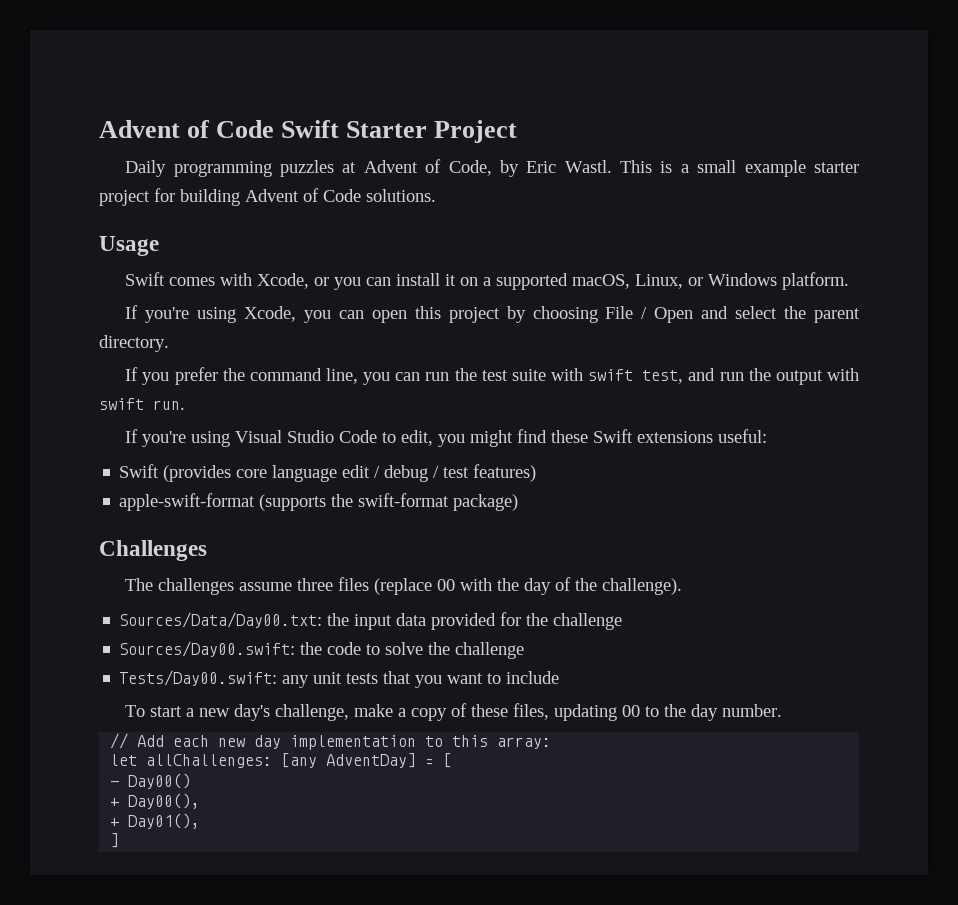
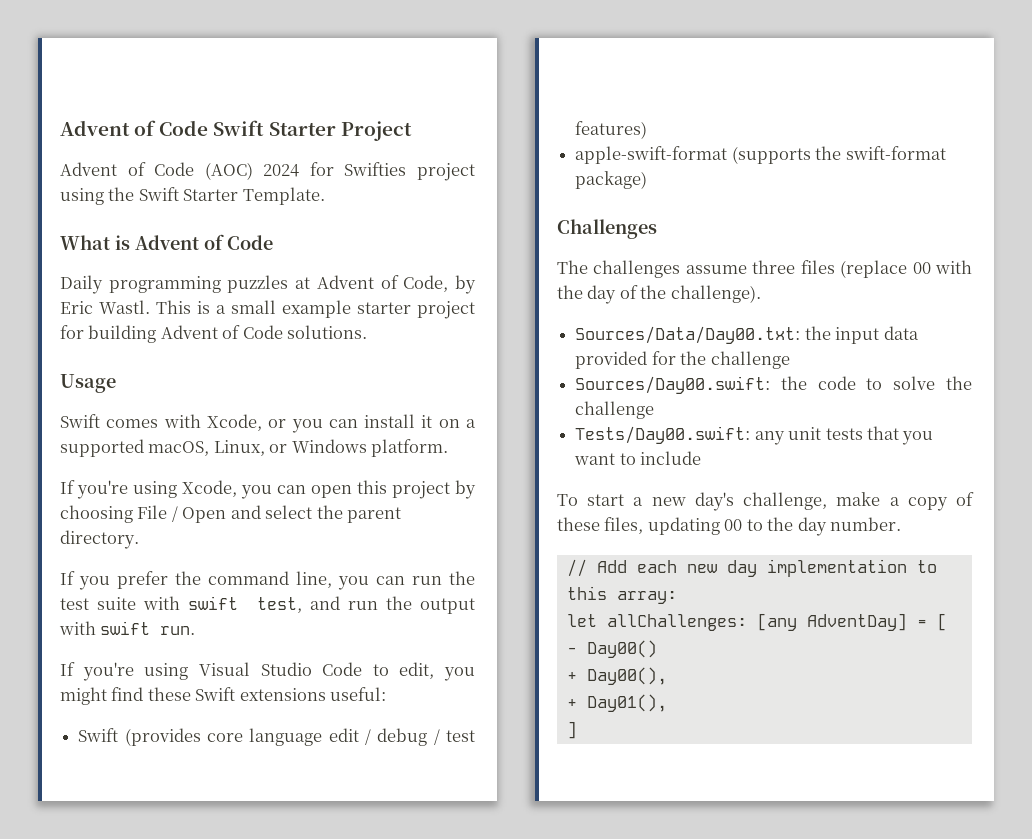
+ Advent of Code (AOC) 2024 for Swifties project using the Swift Starter Template.
+ What is Advent of Code

